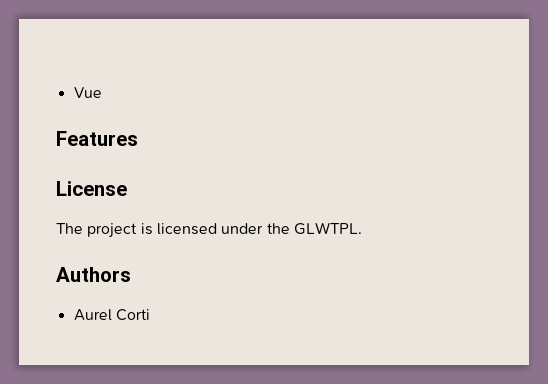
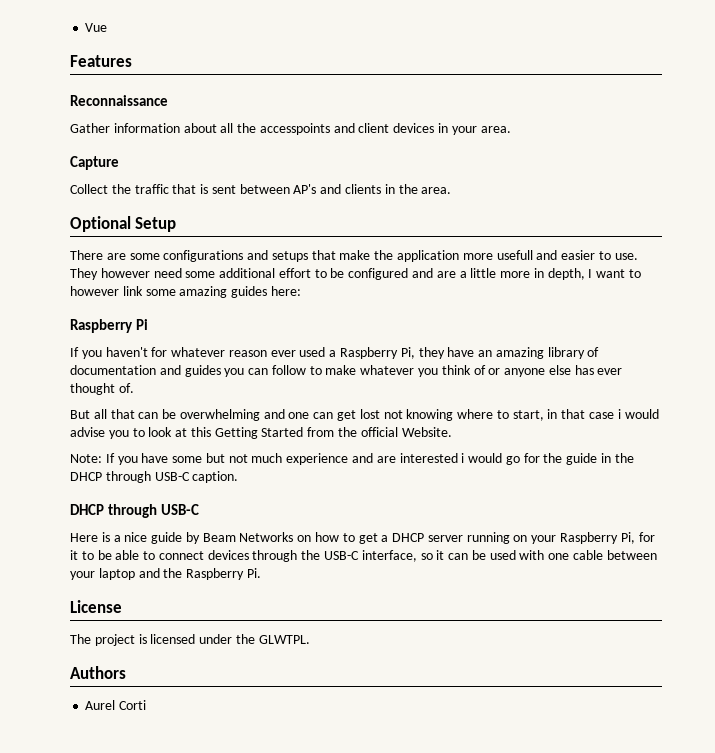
+ Reconnaissance
+ Gather information about all the accesspoints and client devices in your area.
+ Capture
+ Collect the traffic that is sent between AP's and clients in the area.
+ Optional Setup
+ There are some configurations and setups that make the application more usefull and easier to use. They however need some additional effort to be configured and are a little more in depth, I want to however link some amazing guides here:
+ Raspberry Pi
+ If you haven't for whatever reason ever used a Raspberry Pi, they have an amazing library of documentation and guides you can follow to make whatever you think of or anyone else has ever thought of.
+ But all that can be overwhelming and one can get lost not knowing where to start, in that case i would advise you to look at this Getting Started from the official Website.
+ Note: If you have some but not much experience and are interested i would go for the guide in the DHCP through USB-C caption.
+ DHCP through USB-C
+ Here is a nice guide by Beam Networks on how to get a DHCP server running on your Raspberry Pi, for it to be able to connect devices through the USB-C interface, so it can be used with one cable between your laptop and the Raspberry Pi.

